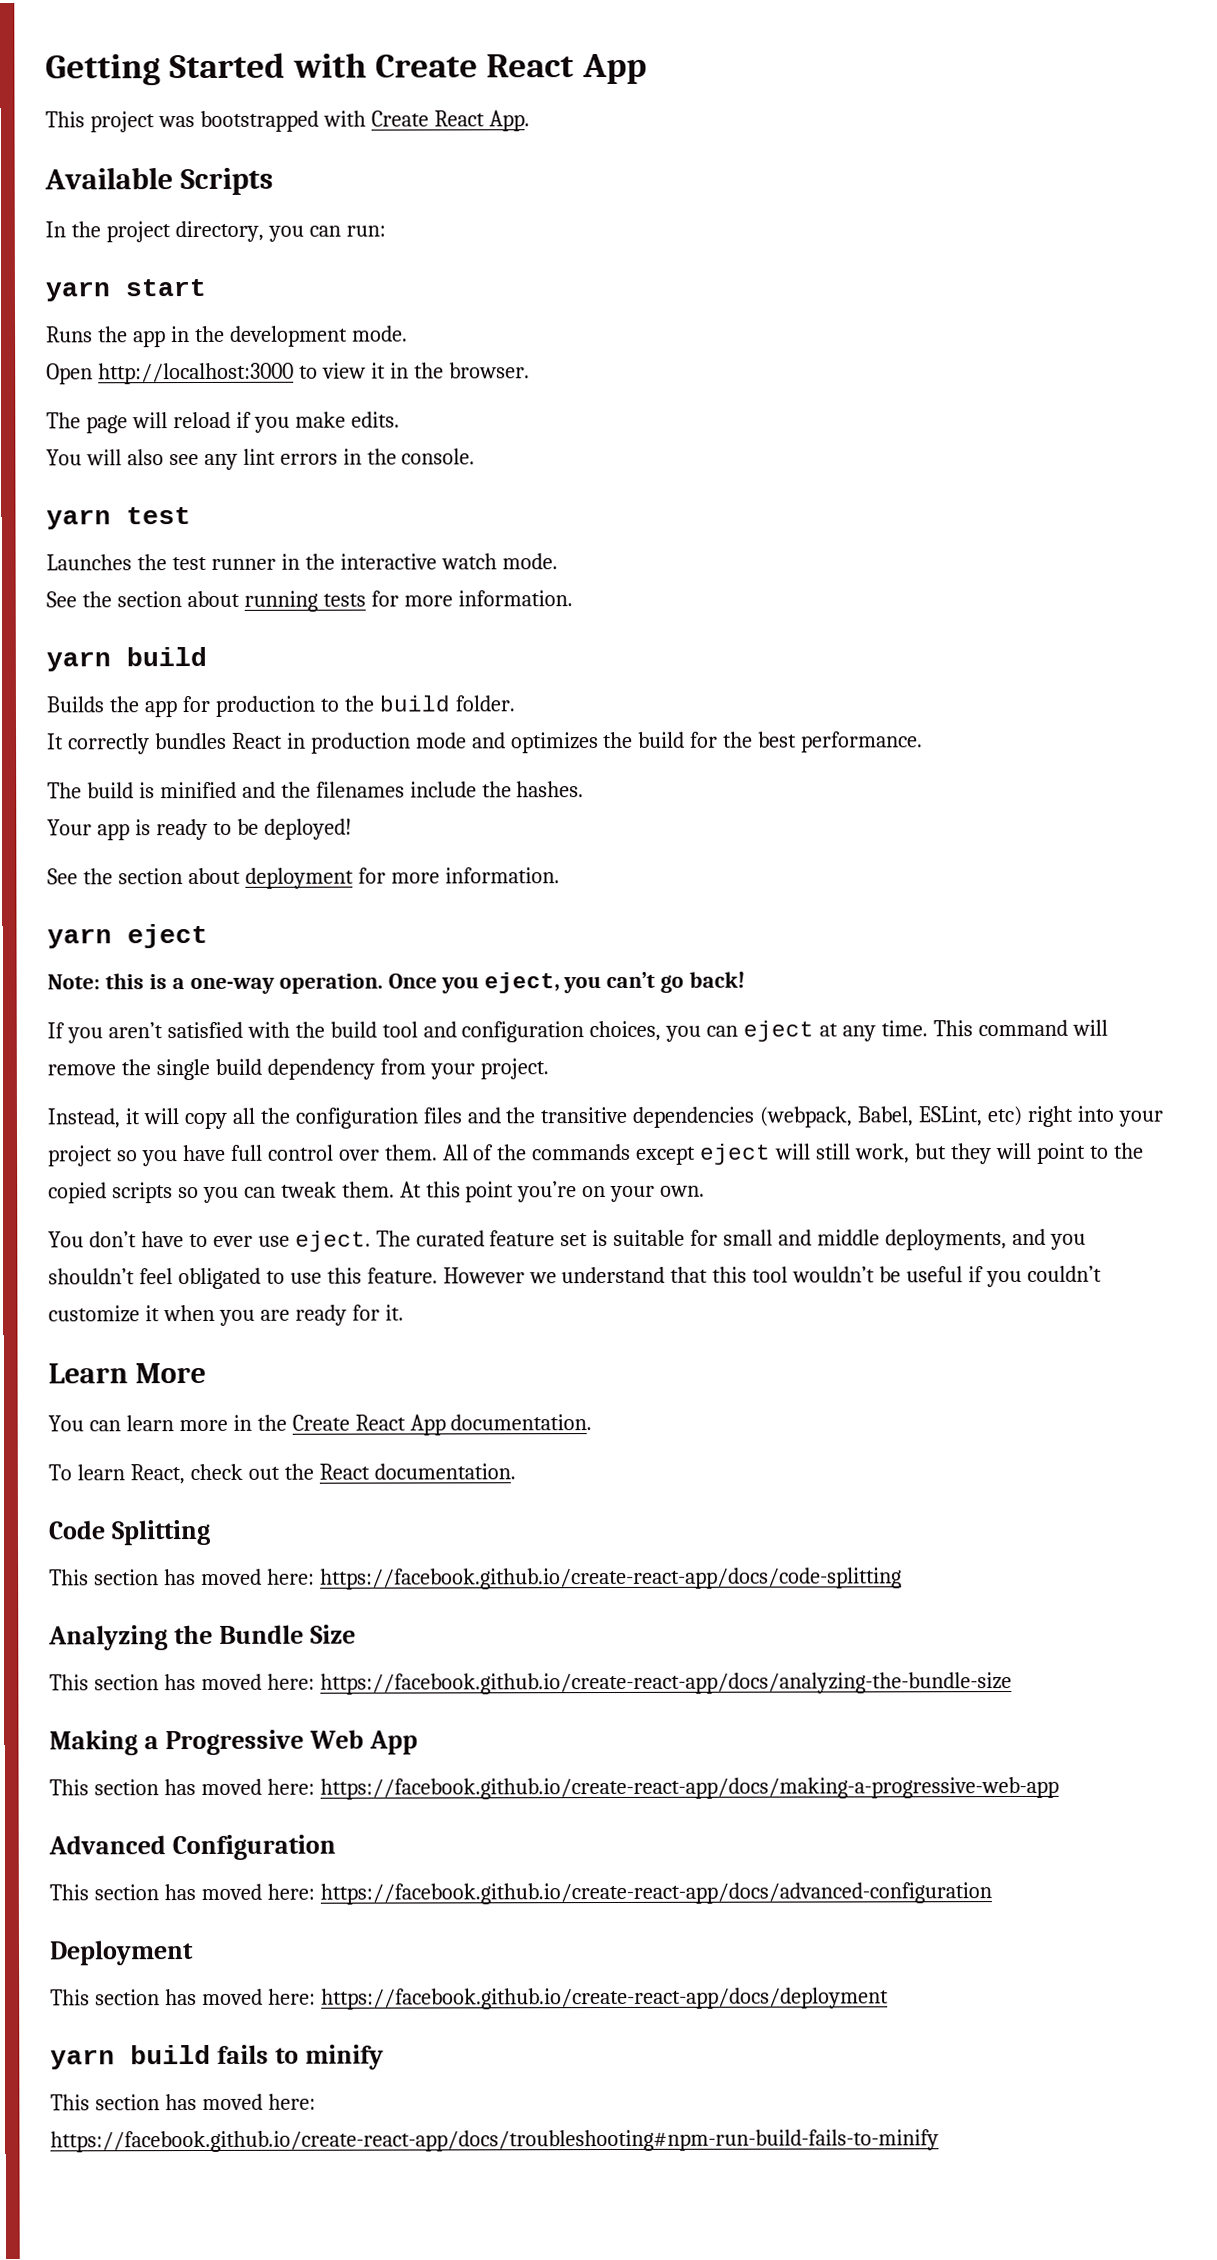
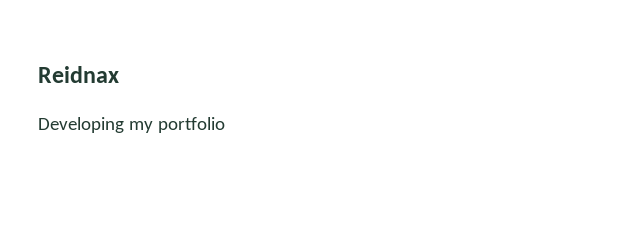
- Getting Started with Create React App
- This project was bootstrapped with Create React App.
- Available Scripts
- In the project directory, you can run:
- yarn start
- Runs the app in the development mode.
- Open http://localhost:3000 to view it in the browser.
- The page will reload if you make edits.
- You will also see any lint errors in the console.
- yarn test
- Launches the test runner in the interactive watch mode.
- See the section about running tests for more information.
- yarn build
- Builds the app for production to the build folder.
- It correctly bundles React in production mode and optimizes the build for the best performance.
- The build is minified and the filenames include the hashes.
- Your app is ready to be deployed!
- See the section about deployment for more information.
- yarn eject
- Note: this is a one-way operation. Once you eject, you can’t go back!
- If you aren’t satisfied with the build tool and configuration choices, you can eject at any time. This command will remove the single build dependency from your project.
- Instead, it will copy all the configuration files and the transitive dependencies (webpack, Babel, ESLint, etc) right into your project so you have full control over them. All of the commands except eject will still work, but they will point to the copied scripts so you can tweak them. At this point you’re on your own.
- You don’t have to ever use eject. The curated feature set is suitable for small and middle deployments, and you shouldn’t feel obligated to use this feature. However we understand that this tool wouldn’t be useful if you couldn’t customize it when you are ready for it.
- Learn More
- You can learn more in the Create React App documentation.
- To learn React, check out the React documentation.
- Code Splitting
- This section has moved here: https://facebook.github.io/create-react-app/docs/code-splitting
- Analyzing the Bundle Size
- This section has moved here: https://facebook.github.io/create-react-app/docs/analyzing-the-bundle-size
- Making a Progressive Web App
- This section has moved here: https://facebook.github.io/create-react-app/docs/making-a-progressive-web-app
- Advanced Configuration
- This section has moved here: https://facebook.github.io/create-react-app/docs/advanced-configuration
- Deployment
- This section has moved here: https://facebook.github.io/create-react-app/docs/deployment
- yarn build fails to minify
- This section has moved here: https://facebook.github.io/create-react-app/docs/troubleshooting#npm-run-build-fails-to-minify
+ Reidnax
+ Developing my portfolio

